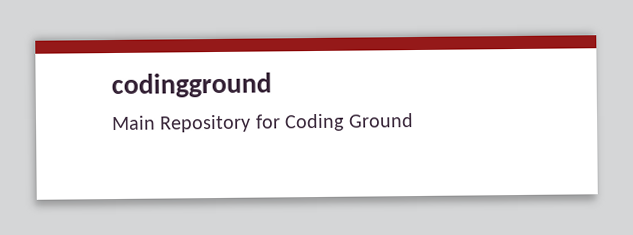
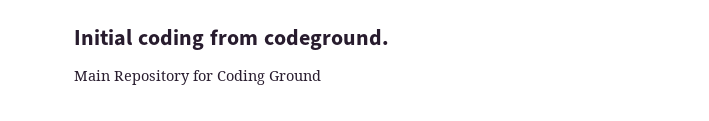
- codingground
+ Initial coding from codeground.

